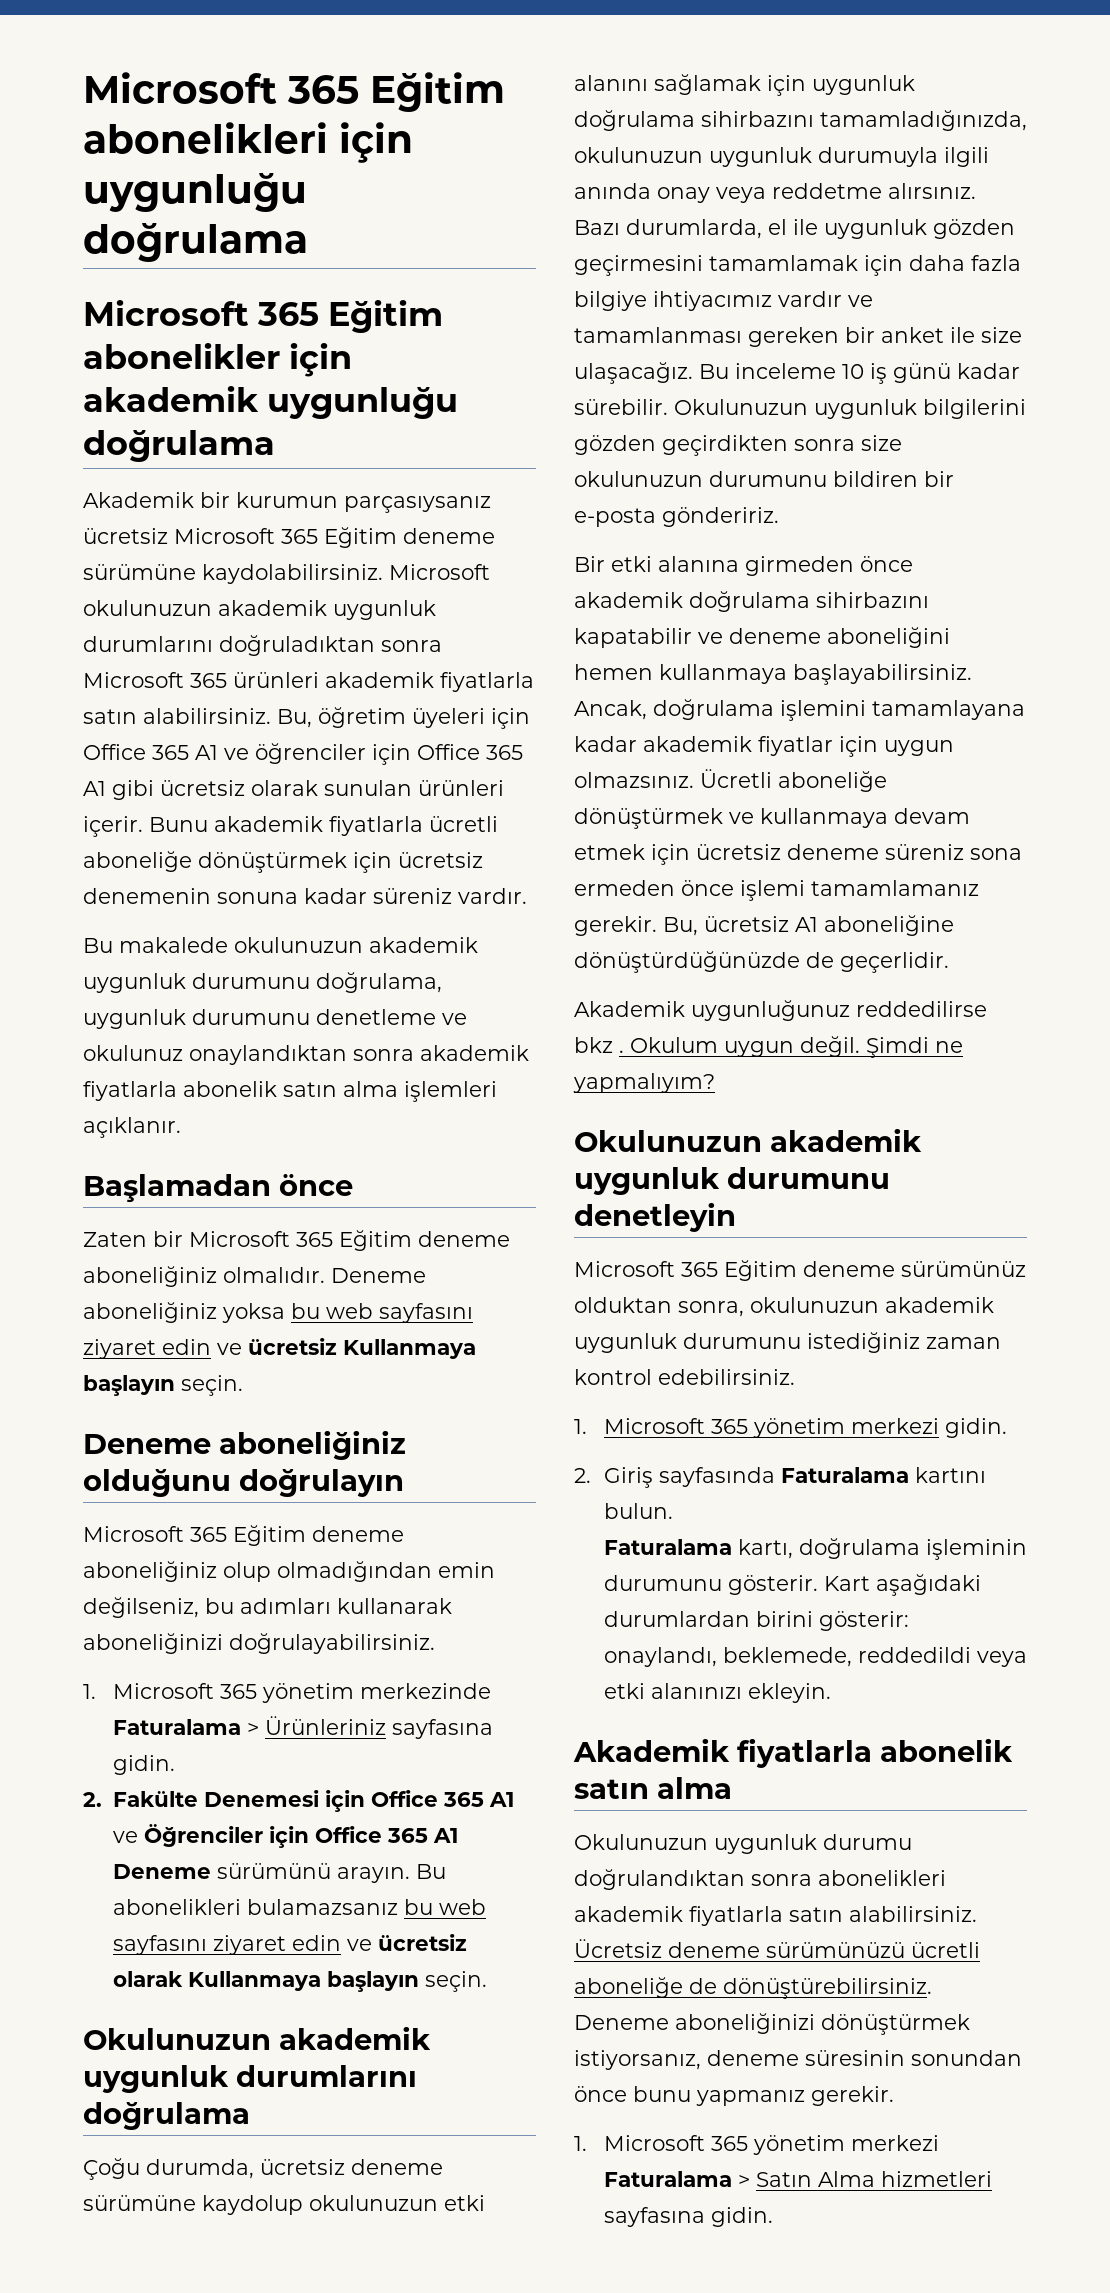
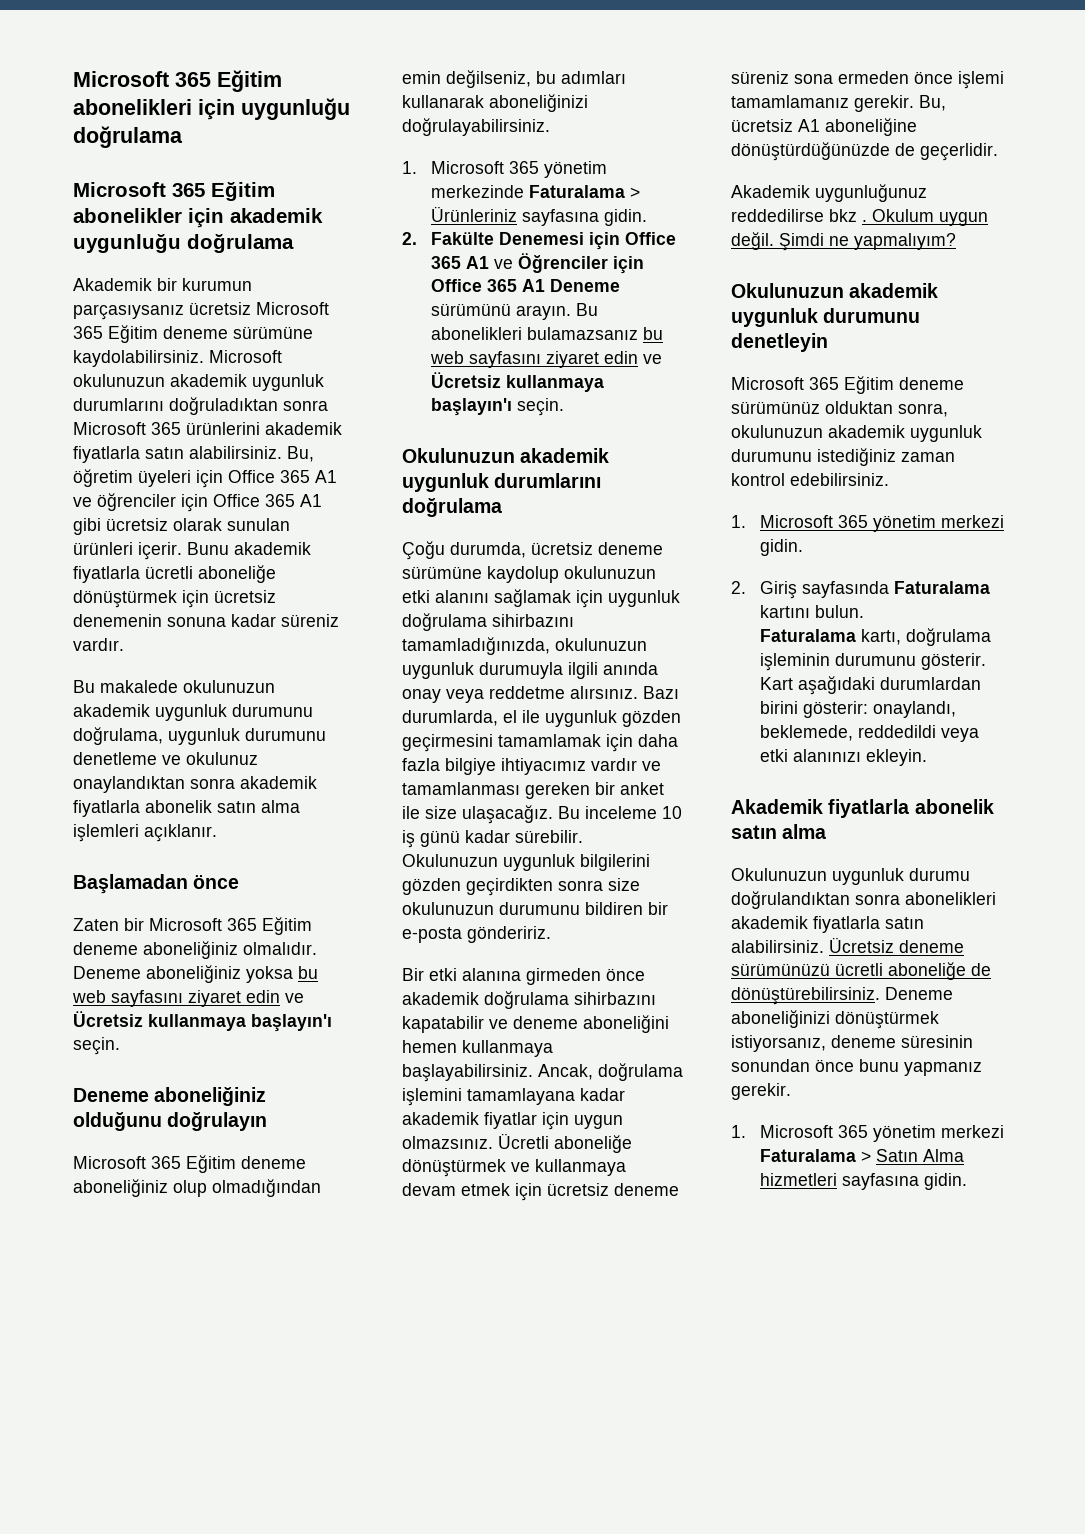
- Microsoft okulunuzun akademik uygunluk durumlarını doğruladıktan sonra Microsoft 365 ürünleri akademik fiyatlarla satın alabilirsiniz.
+ Microsoft okulunuzun akademik uygunluk durumlarını doğruladıktan sonra Microsoft 365 ürünlerini akademik fiyatlarla satın alabilirsiniz.
- Deneme aboneliğiniz yoksa bu web sayfasını ziyaret edin ve ücretsiz Kullanmaya başlayın seçin.
+ Deneme aboneliğiniz yoksa bu web sayfasını ziyaret edin ve Ücretsiz kullanmaya başlayın'ı seçin.
- Bu abonelikleri bulamazsanız bu web sayfasını ziyaret edin ve ücretsiz olarak Kullanmaya başlayın seçin.
+ Bu abonelikleri bulamazsanız bu web sayfasını ziyaret edin ve Ücretsiz kullanmaya başlayın'ı seçin.

